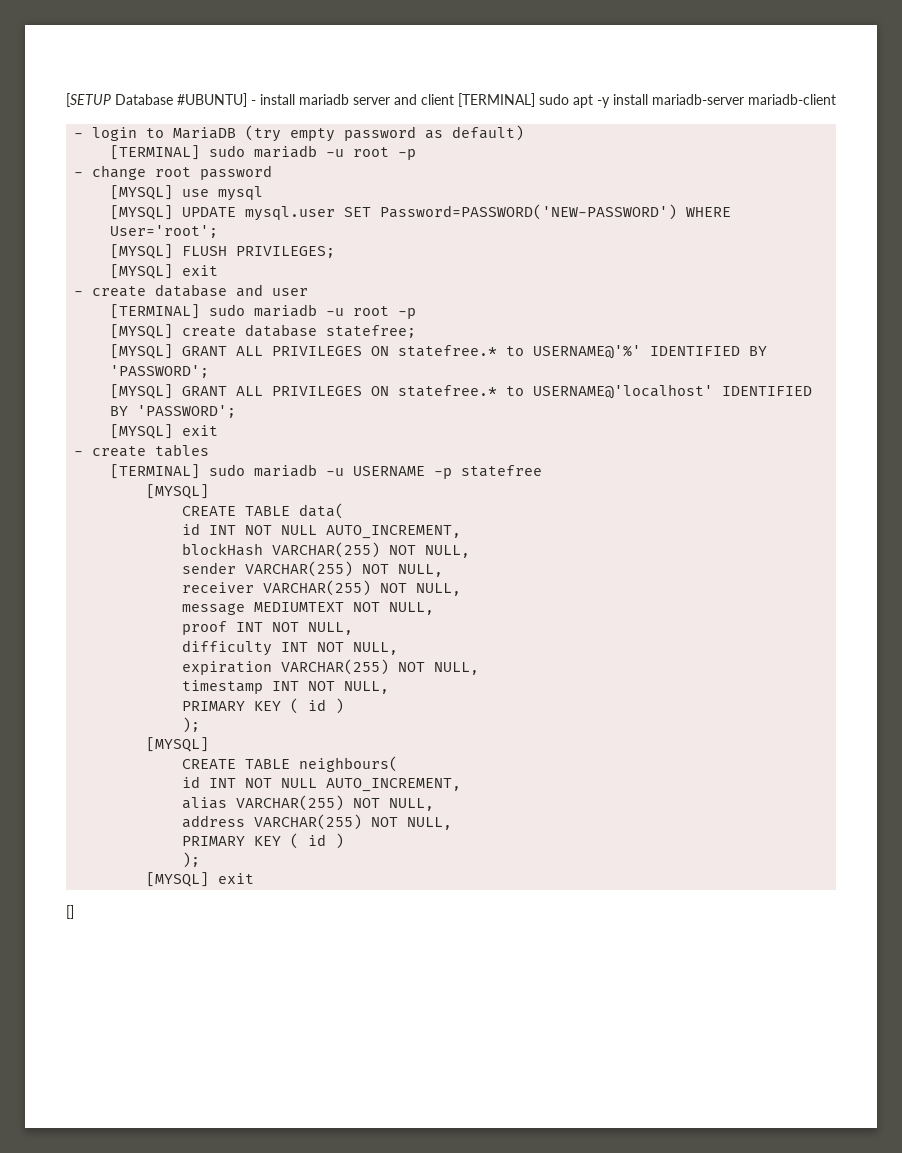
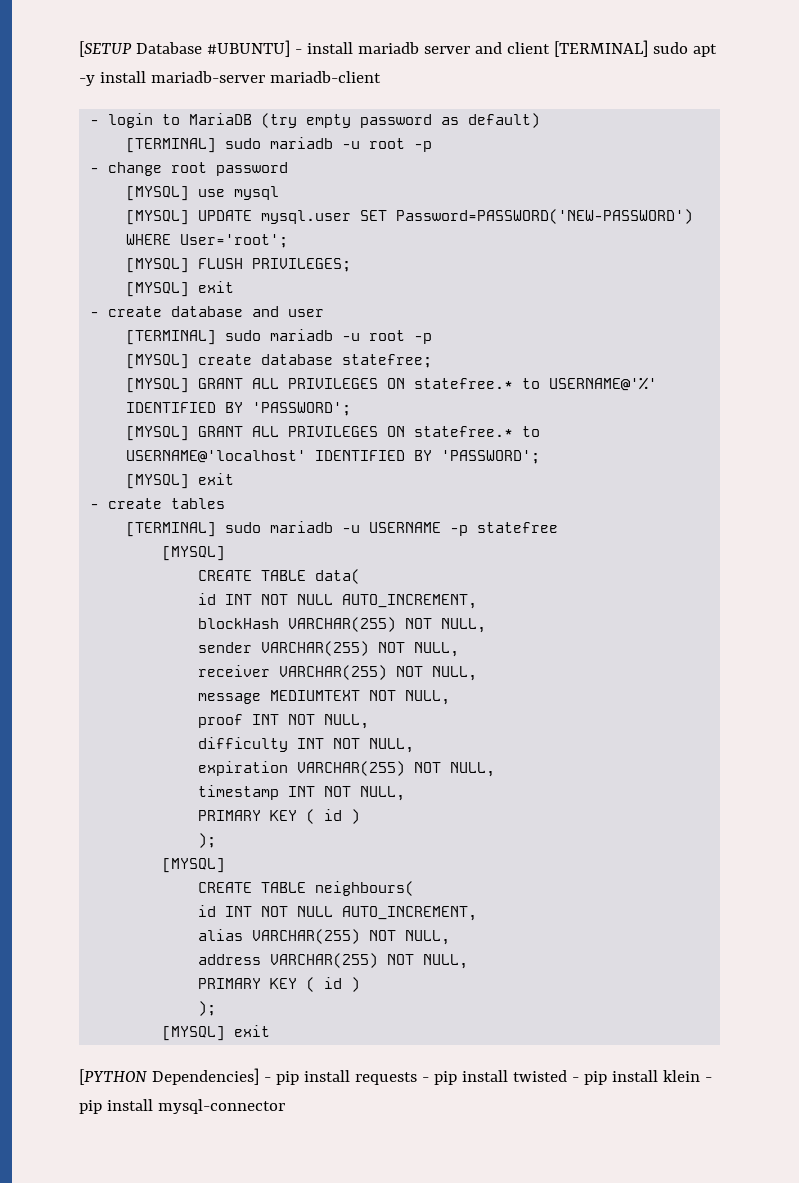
- []
+ [PYTHON Dependencies] - pip install requests - pip install twisted - pip install klein - pip install mysql-connector

